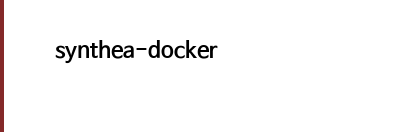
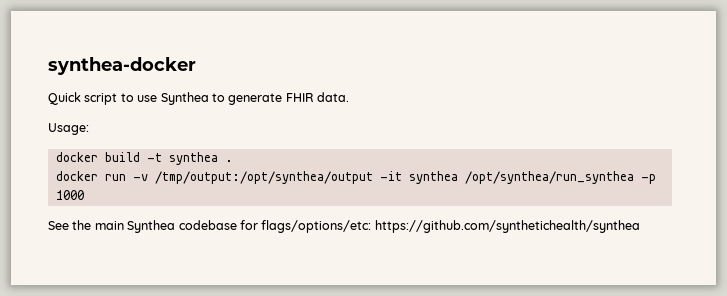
+ Quick script to use Synthea to generate FHIR data.
+ Usage:
+ docker build -t synthea .
+ docker run -v /tmp/output:/opt/synthea/output -it synthea /opt/synthea/run_synthea -p 1000
+ See the main Synthea codebase for flags/options/etc: https://github.com/synthetichealth/synthea

